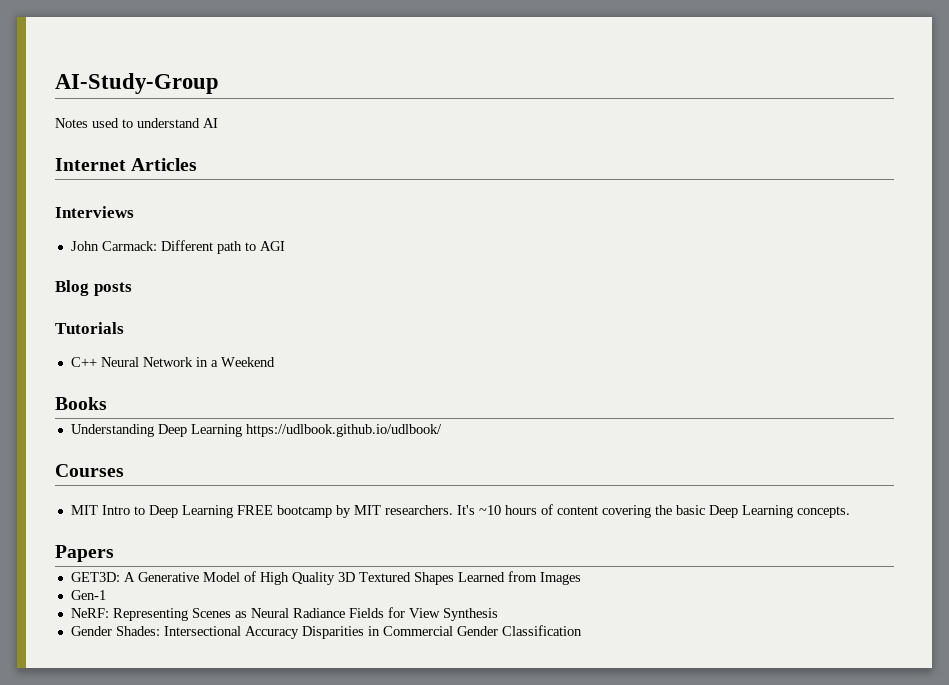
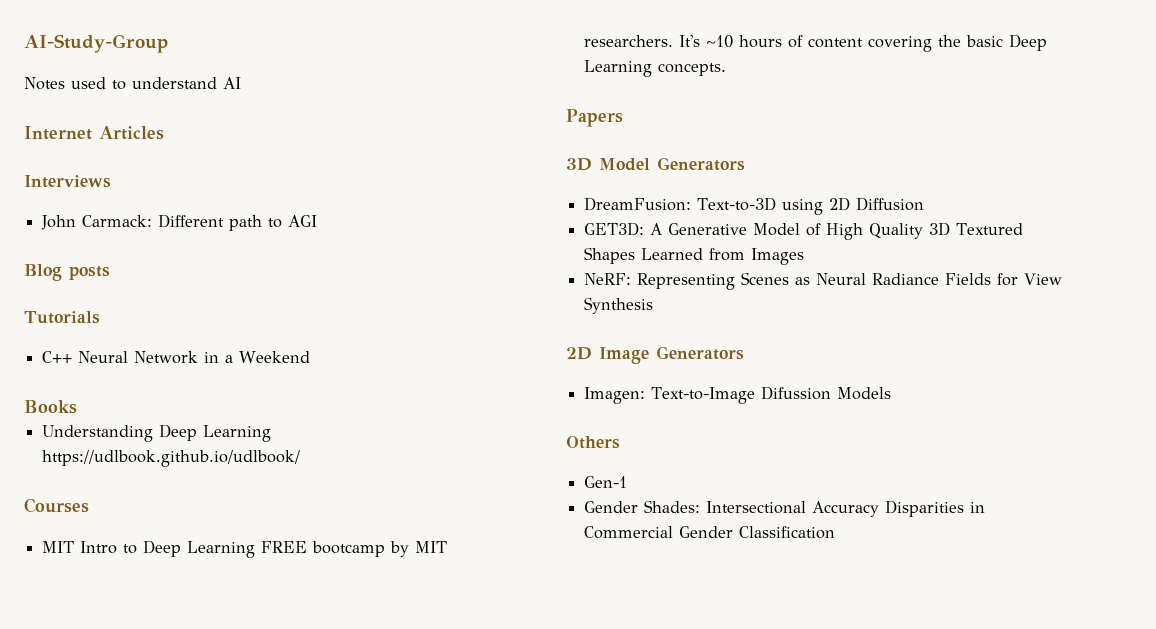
+ 3D Model Generators
+ DreamFusion: Text-to-3D using 2D Diffusion
- Gen-1
+ 2D Image Generators
+ Imagen: Text-to-Image Difussion Models
+ Others
+ Gen-1

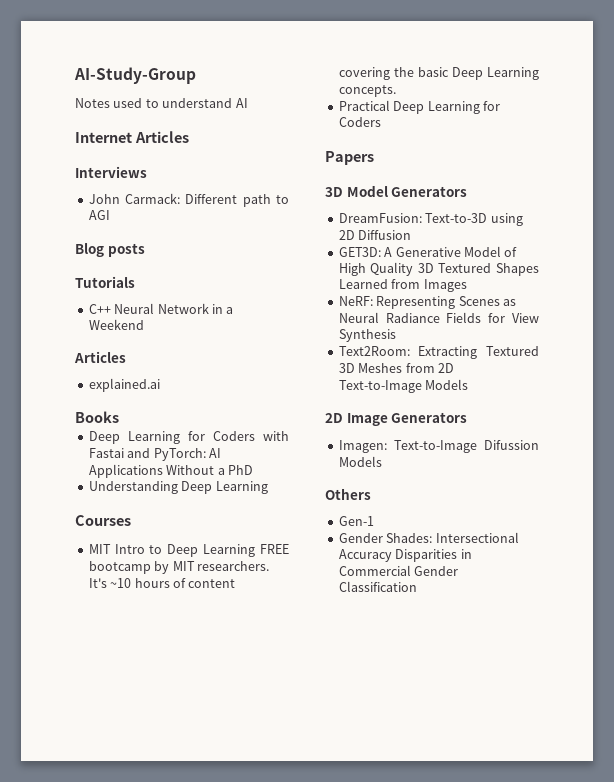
  C++ Neural Network in a Weekend
+ Articles
+ explained.ai
+ Deep Learning for Coders with Fastai and PyTorch: AI Applications Without a PhD
- Understanding Deep Learning https://udlbook.github.io/udlbook/
+ Understanding Deep Learning
+ Practical Deep Learning for Coders
+ Text2Room: Extracting Textured 3D Meshes from 2D Text-to-Image Models

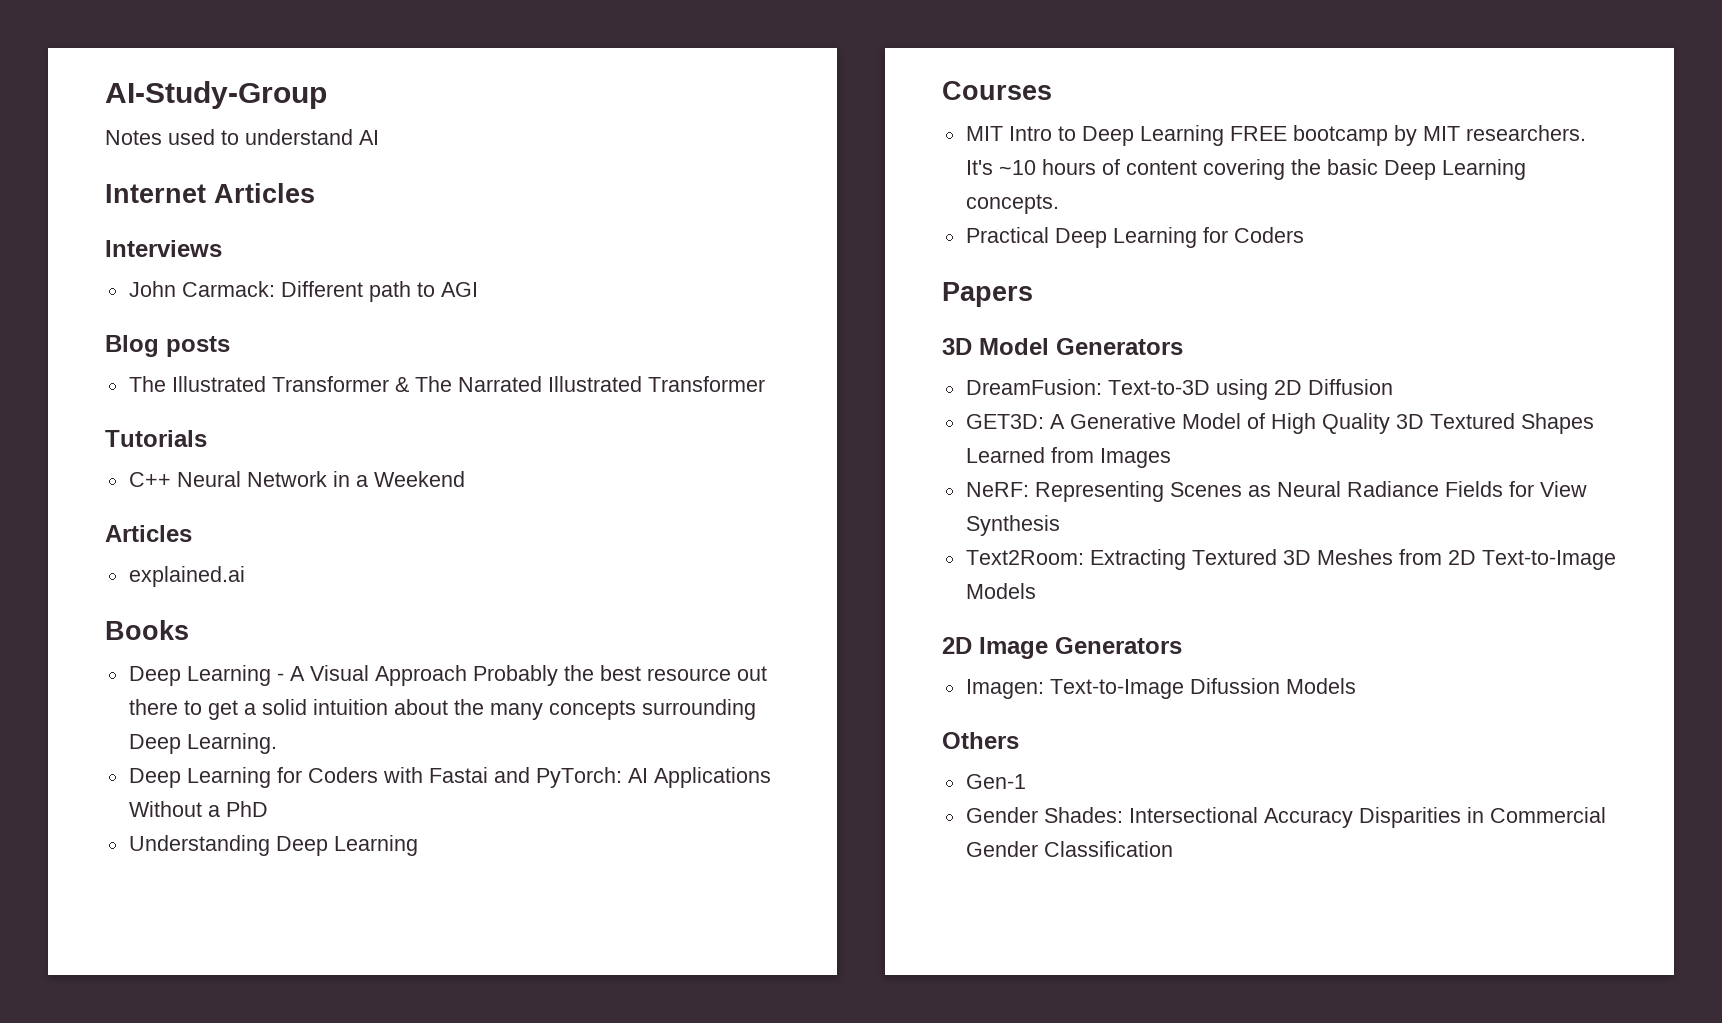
+ The Illustrated Transformer & The Narrated Illustrated Transformer
+ Deep Learning - A Visual Approach Probably the best resource out there to get a solid intuition about the many concepts surrounding Deep Learning.

